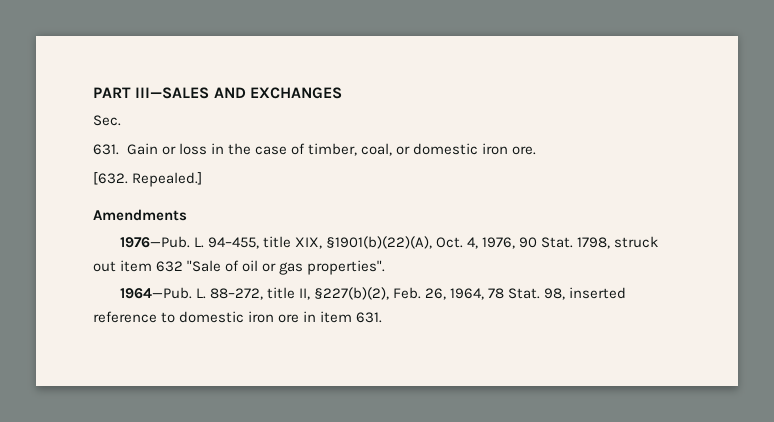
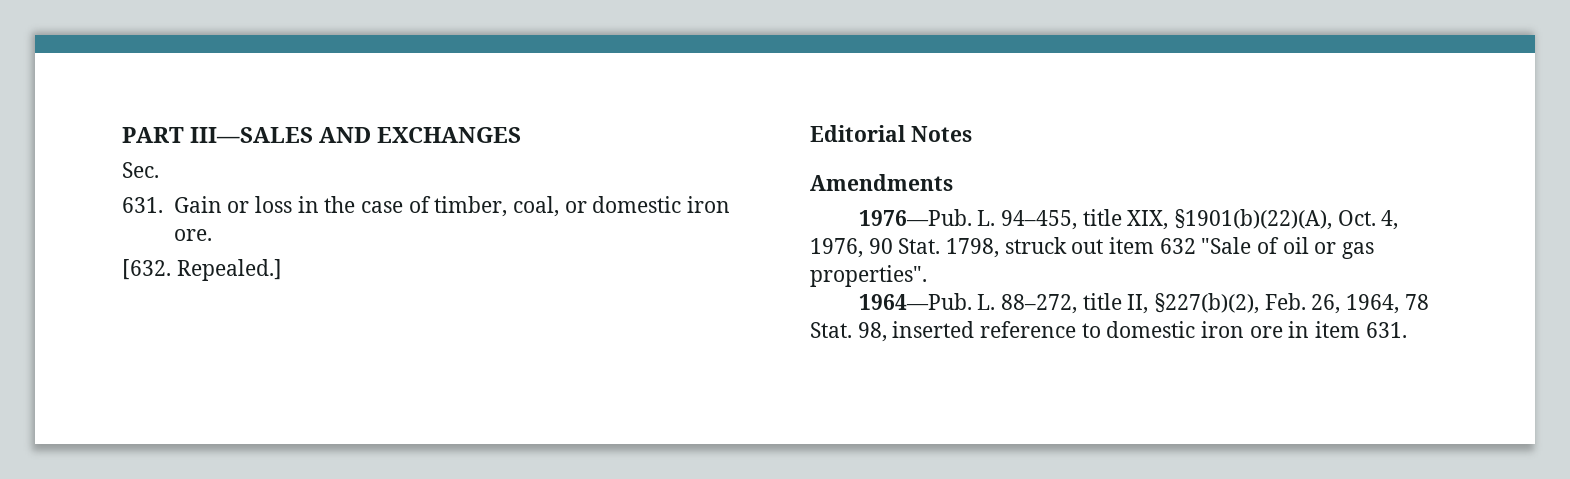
+ Editorial Notes

